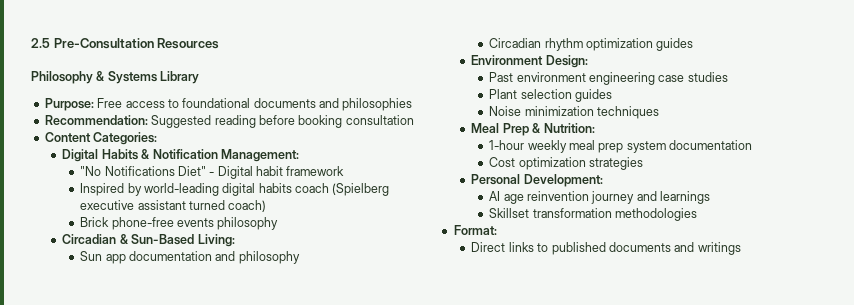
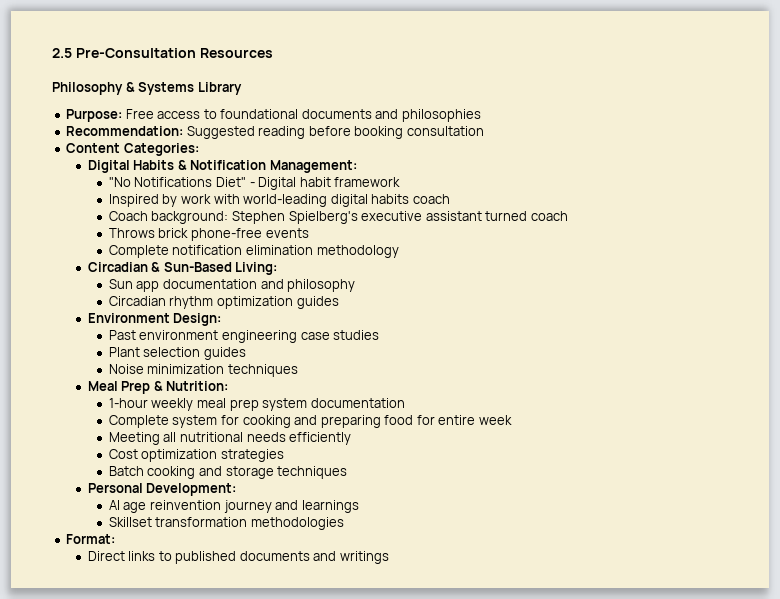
- Inspired by world-leading digital habits coach (Spielberg executive assistant turned coach)
- Brick phone-free events philosophy
+ Inspired by work with world-leading digital habits coach
+ Coach background: Stephen Spielberg's executive assistant turned coach
+ Throws brick phone-free events
+ Complete notification elimination methodology
+ Complete system for cooking and preparing food for entire week
+ Meeting all nutritional needs efficiently
  Cost optimization strategies
+ Batch cooking and storage techniques

